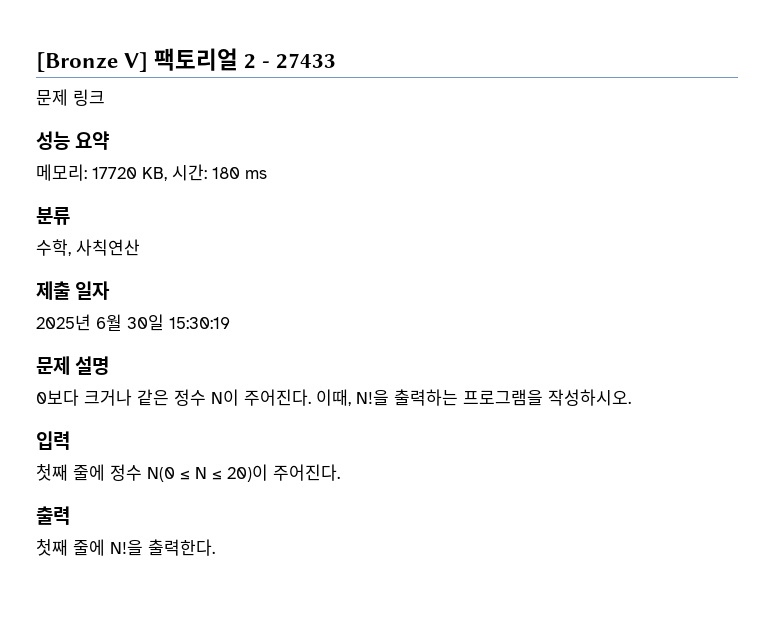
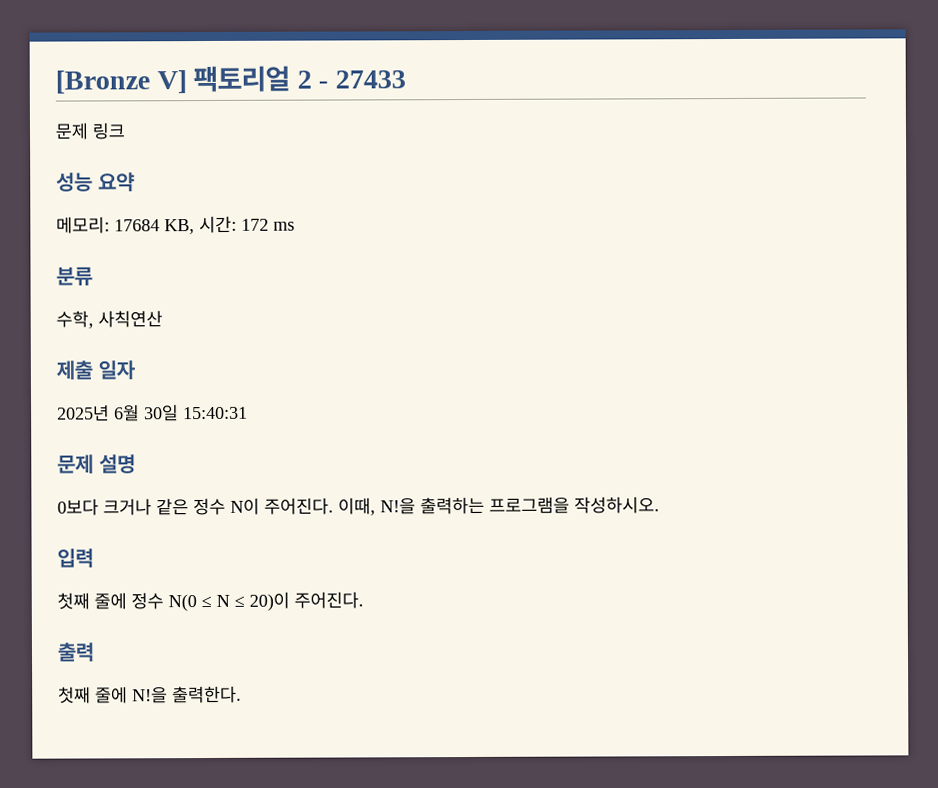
- 메모리: 17720 KB, 시간: 180 ms
+ 메모리: 17684 KB, 시간: 172 ms
- 2025년 6월 30일 15:30:19
+ 2025년 6월 30일 15:40:31

